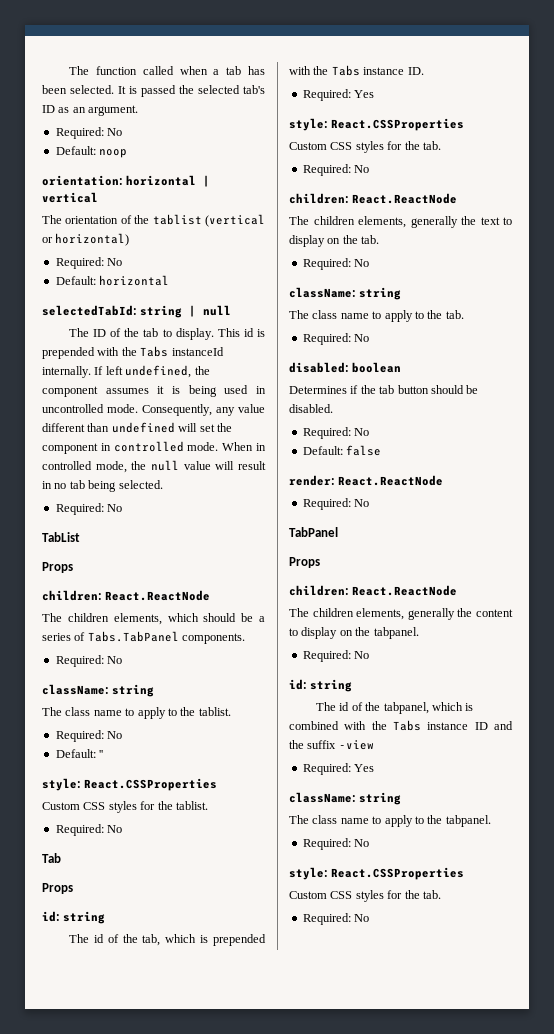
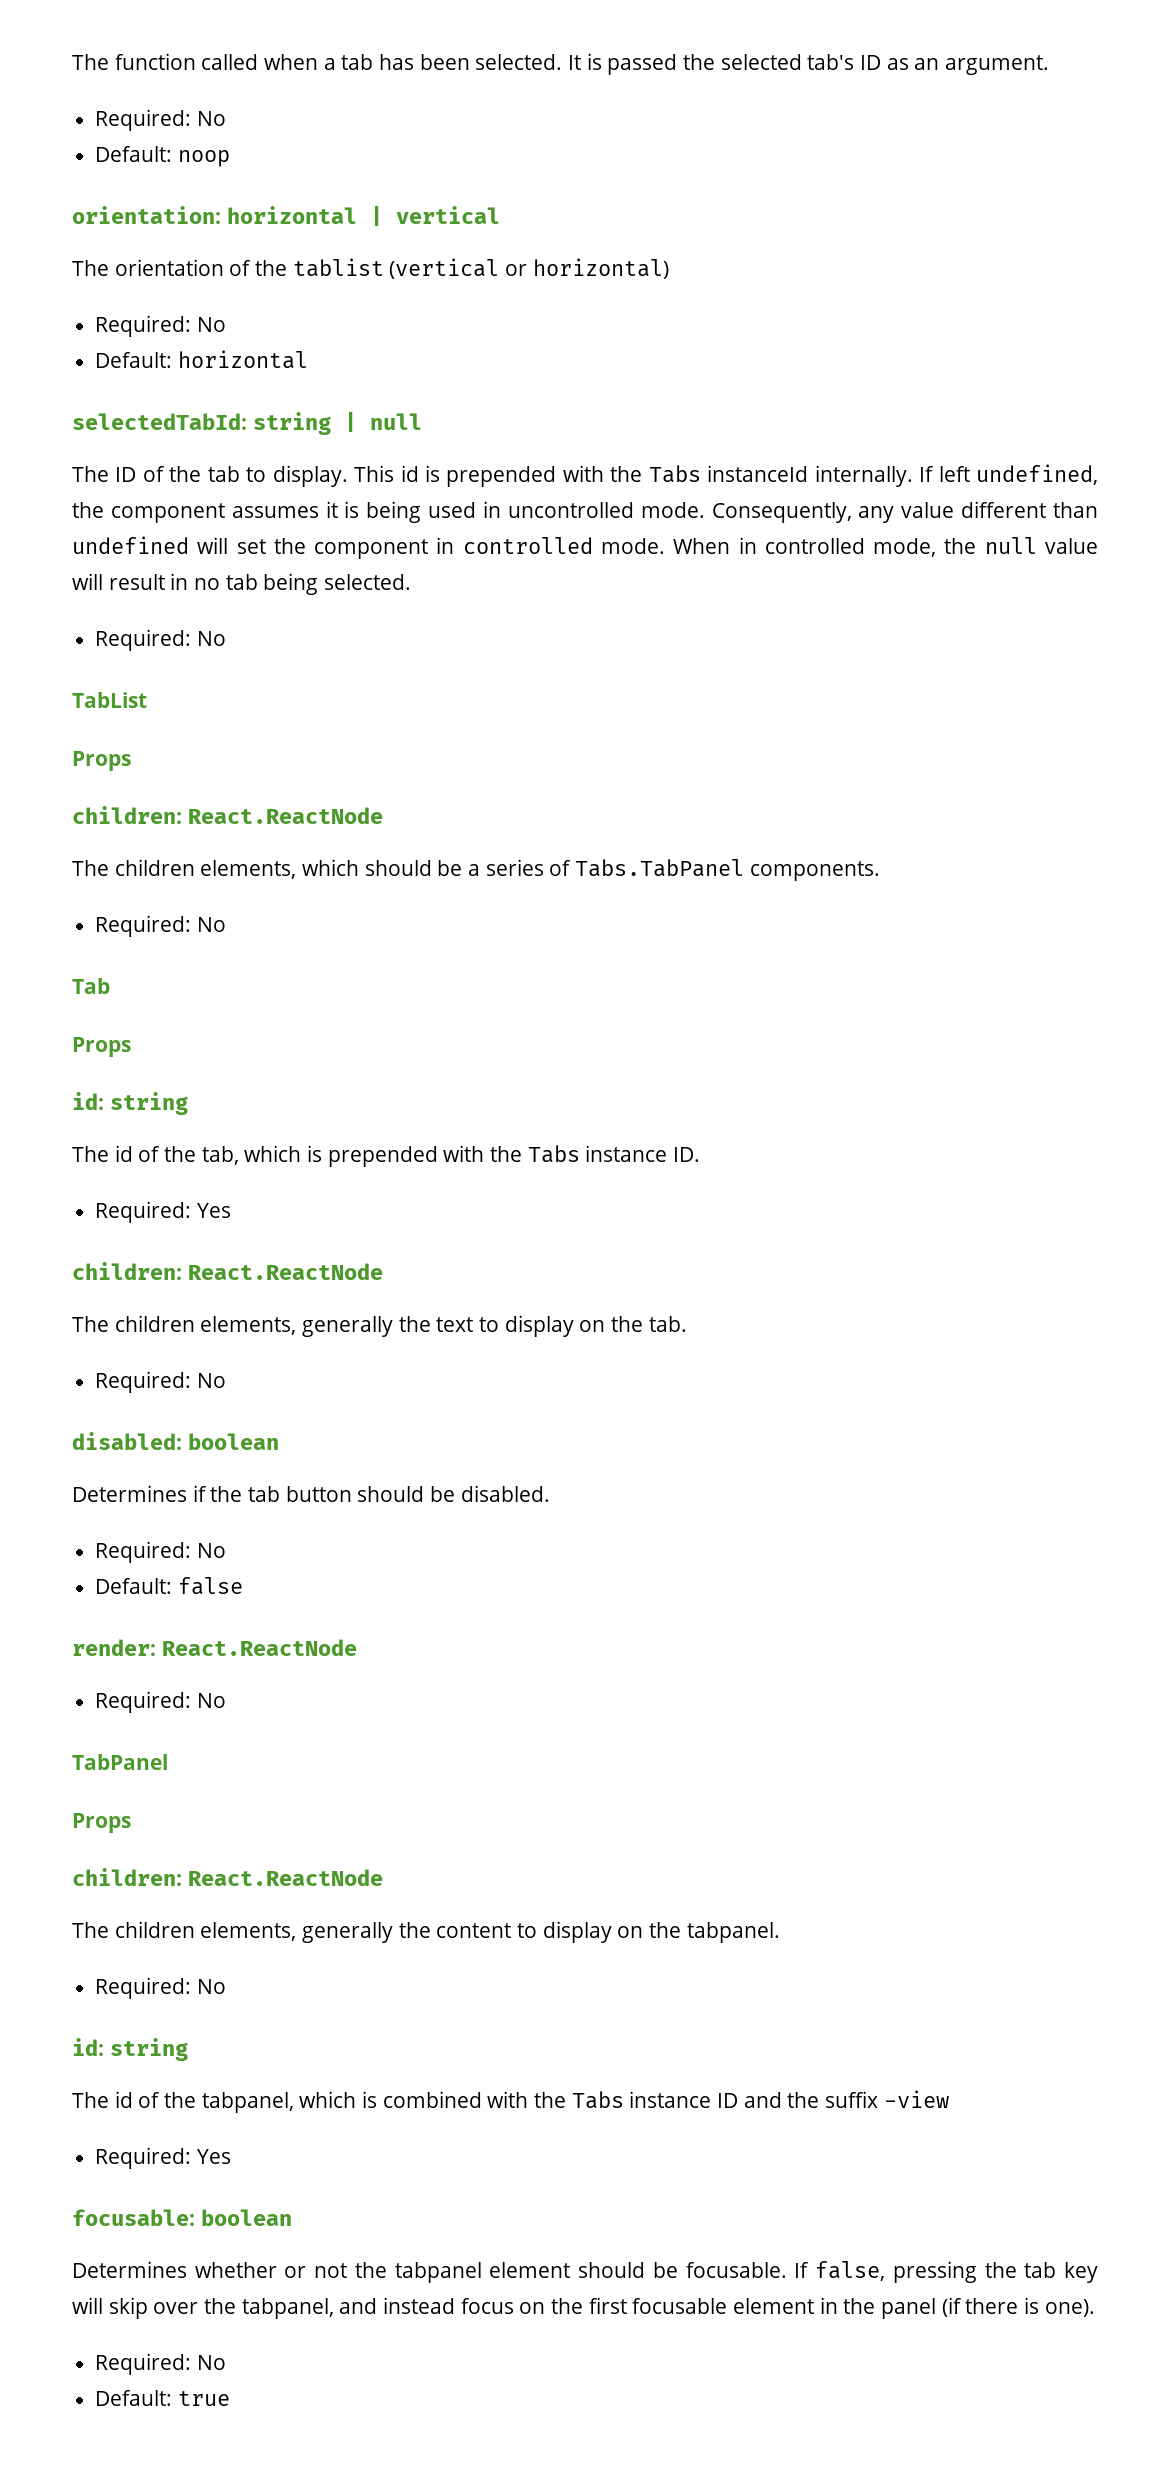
  The children elements, which should be a series of Tabs.TabPanel components.
- Required: No
- className: string
- The class name to apply to the tablist.
- Required: No
- Default: ''
- style: React.CSSProperties
- Custom CSS styles for the tablist.
  The id of the tab, which is prepended with the Tabs instance ID.
  Required: Yes
- style: React.CSSProperties
- Custom CSS styles for the tab.
- Required: No
  The children elements, generally the text to display on the tab.
- Required: No
- className: string
- The class name to apply to the tab.
  The id of the tabpanel, which is combined with the Tabs instance ID and the suffix -view
  Required: Yes
- className: string
- The class name to apply to the tabpanel.
+ focusable: boolean
+ Determines whether or not the tabpanel element should be focusable. If false, pressing the tab key will skip over the tabpanel, and instead focus on the first focusable element in the panel (if there is one).
  Required: No
- style: React.CSSProperties
- Custom CSS styles for the tab.
- Required: No
+ Default: true

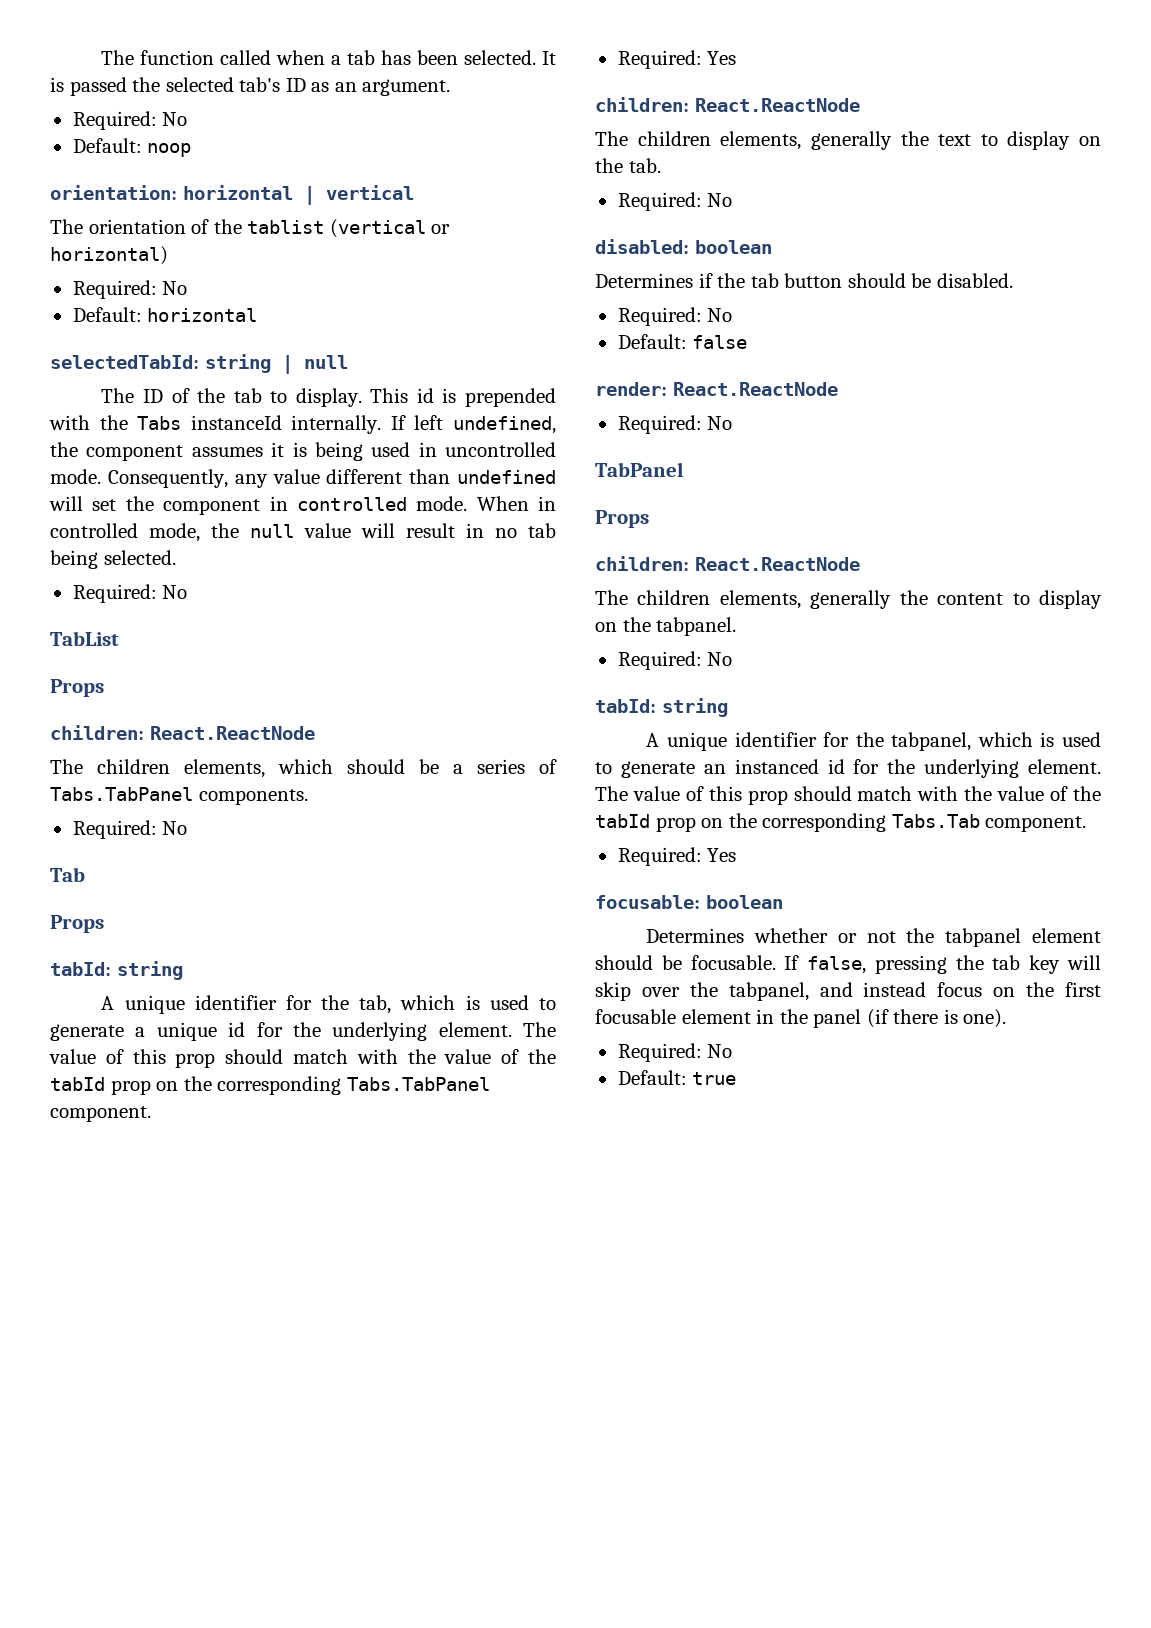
  Tab
  Props
- id: string
- The id of the tab, which is prepended with the Tabs instance ID.
+ tabId: string
+ A unique identifier for the tab, which is used to generate a unique id for the underlying element. The value of this prop should match with the value of the tabId prop on the corresponding Tabs.TabPanel component.
  The children elements, generally the content to display on the tabpanel.
  Required: No
- id: string
- The id of the tabpanel, which is combined with the Tabs instance ID and the suffix -view
+ tabId: string
+ A unique identifier for the tabpanel, which is used to generate an instanced id for the underlying element. The value of this prop should match with the value of the tabId prop on the corresponding Tabs.Tab component.

